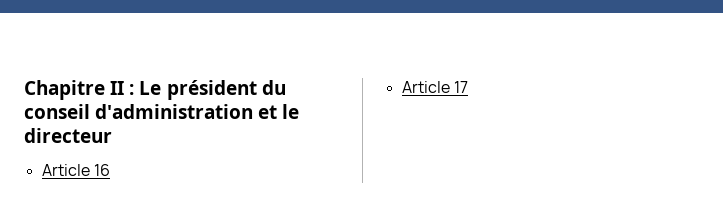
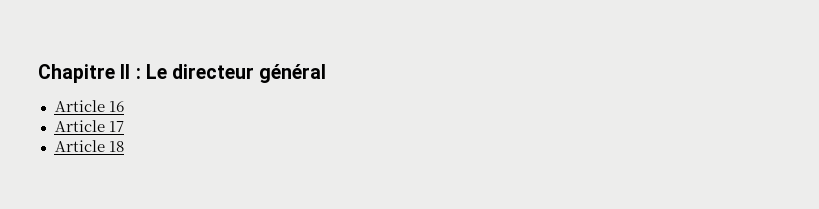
- Chapitre II : Le président du conseil d'administration et le directeur
+ Chapitre II : Le directeur général
+ Article 18

